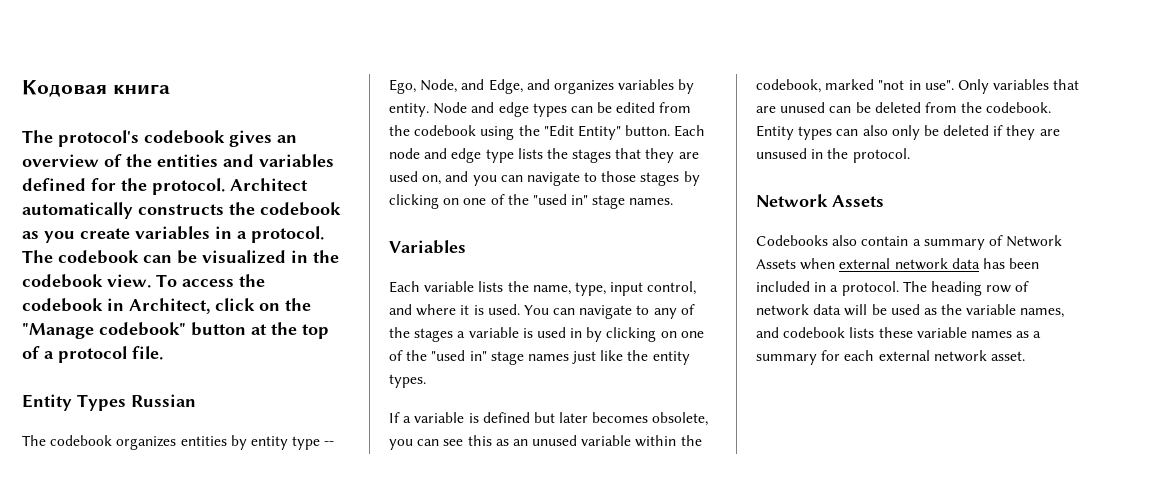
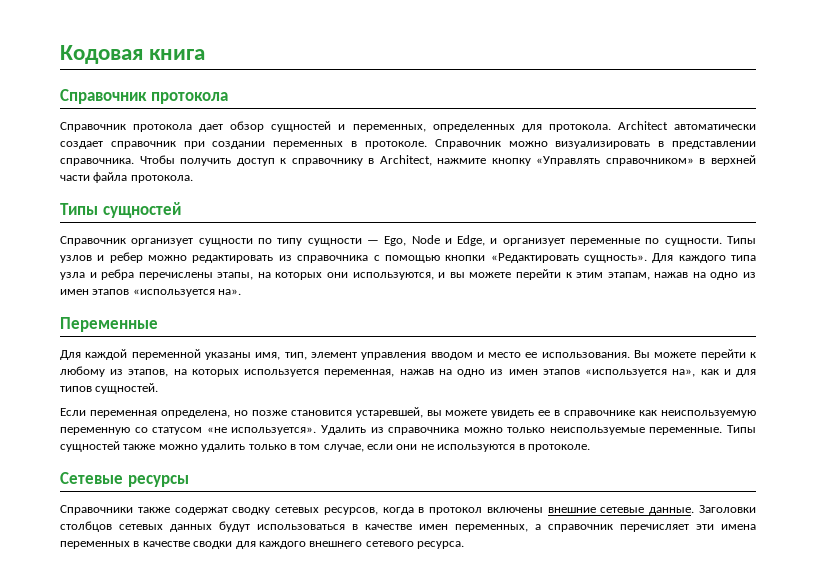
  Кодовая книга
- The protocol's codebook gives an overview of the entities and variables defined for the protocol. Architect automatically constructs the codebook as you create variables in a protocol. The codebook can be visualized in the codebook view. To access the codebook in Architect, click on the "Manage codebook" button at the top of a protocol file.
- Entity Types Russian
- The codebook organizes entities by entity type -- Ego, Node, and Edge, and organizes variables by entity. Node and edge types can be edited from the codebook using the "Edit Entity" button. Each node and edge type lists the stages that they are used on, and you can navigate to those stages by clicking on one of the "used in" stage names.
- Variables
- Each variable lists the name, type, input control, and where it is used. You can navigate to any of the stages a variable is used in by clicking on one of the "used in" stage names just like the entity types.
- If a variable is defined but later becomes obsolete, you can see this as an unused variable within the codebook, marked "not in use". Only variables that are unused can be deleted from the codebook. Entity types can also only be deleted if they are unsused in the protocol.
- Network Assets
- Codebooks also contain a summary of Network Assets when external network data has been included in a protocol. The heading row of network data will be used as the variable names, and codebook lists these variable names as a summary for each external network asset.
+ Справочник протокола
+ Справочник протокола дает обзор сущностей и переменных, определенных для протокола. Architect автоматически создает справочник при создании переменных в протоколе. Справочник можно визуализировать в представлении справочника. Чтобы получить доступ к справочнику в Architect, нажмите кнопку «Управлять справочником» в верхней части файла протокола.
+ Типы сущностей
+ Справочник организует сущности по типу сущности — Ego, Node и Edge, и организует переменные по сущности. Типы узлов и ребер можно редактировать из справочника с помощью кнопки «Редактировать сущность». Для каждого типа узла и ребра перечислены этапы, на которых они используются, и вы можете перейти к этим этапам, нажав на одно из имен этапов «используется на».
+ Переменные
+ Для каждой переменной указаны имя, тип, элемент управления вводом и место ее использования. Вы можете перейти к любому из этапов, на которых используется переменная, нажав на одно из имен этапов «используется на», как и для типов сущностей.
+ Если переменная определена, но позже становится устаревшей, вы можете увидеть ее в справочнике как неиспользуемую переменную со статусом «не используется». Удалить из справочника можно только неиспользуемые переменные. Типы сущностей также можно удалить только в том случае, если они не используются в протоколе.
+ Сетевые ресурсы
+ Справочники также содержат сводку сетевых ресурсов, когда в протокол включены внешние сетевые данные. Заголовки столбцов сетевых данных будут использоваться в качестве имен переменных, а справочник перечисляет эти имена переменных в качестве сводки для каждого внешнего сетевого ресурса.

